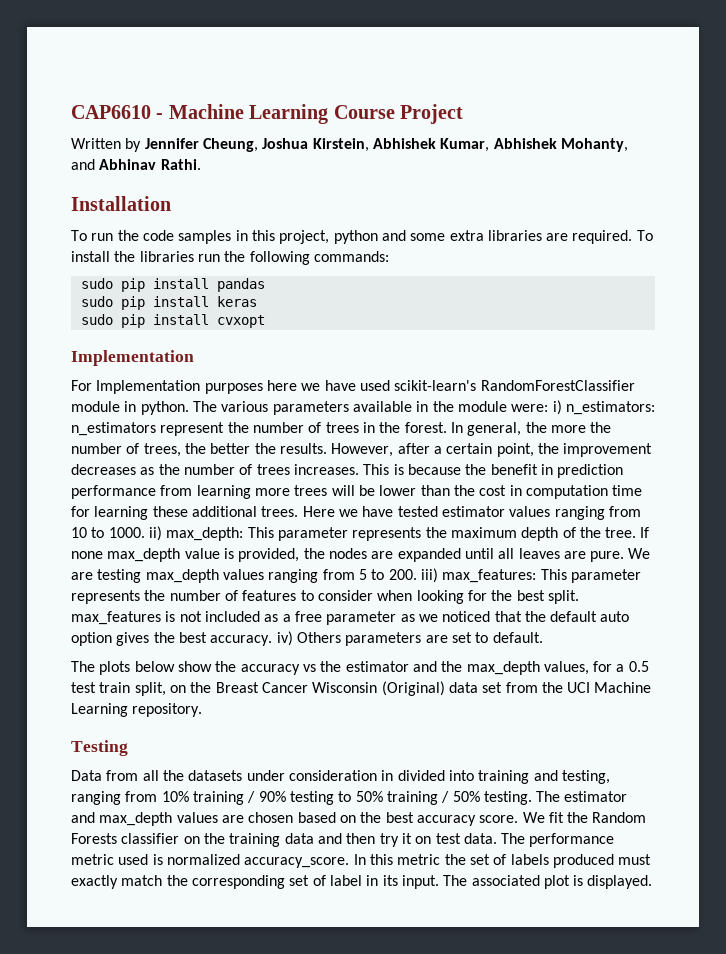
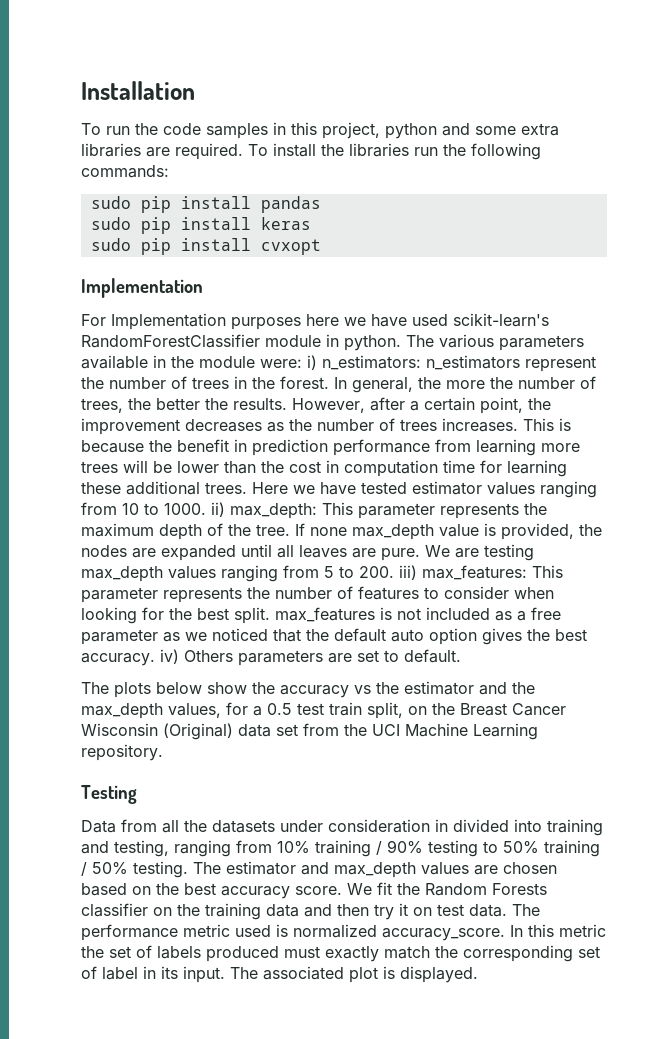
- CAP6610 - Machine Learning Course Project
- Written by Jennifer Cheung, Joshua Kirstein, Abhishek Kumar, Abhishek Mohanty, and Abhinav Rathi.

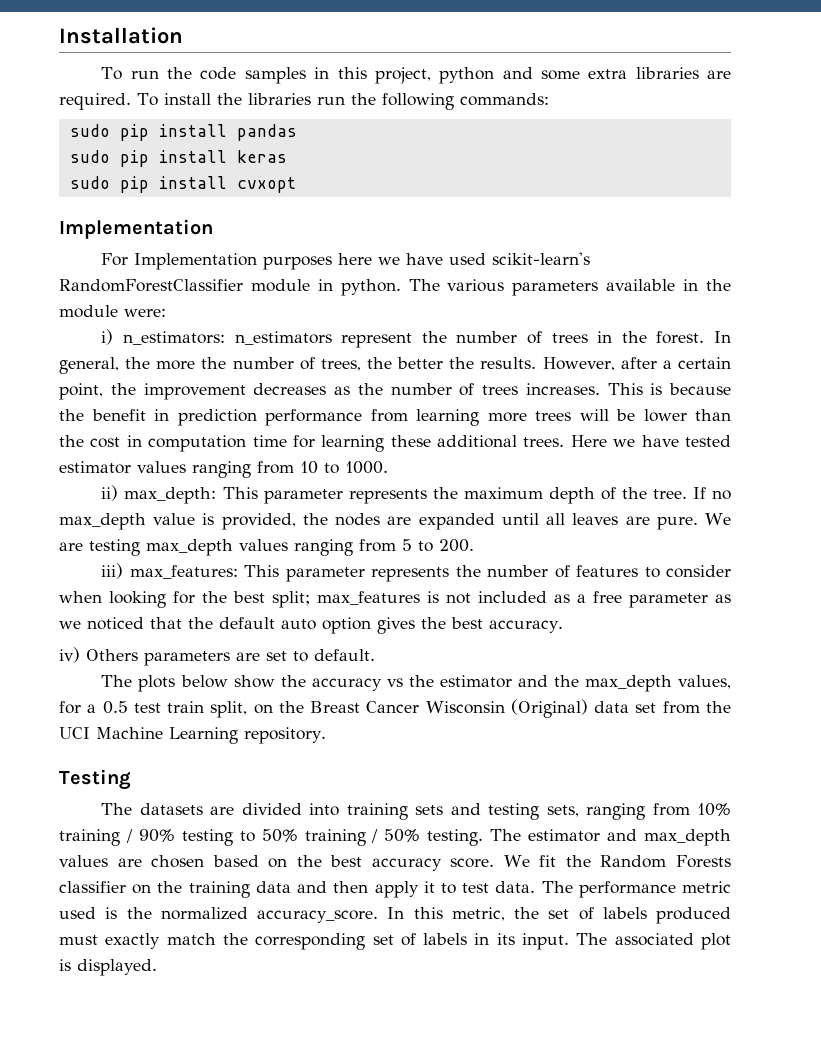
- The various parameters available in the module were: i) n_estimators: n_estimators represent the number of trees in the forest.
+ The various parameters available in the module were:
+ i) n_estimators: n_estimators represent the number of trees in the forest.
- Here we have tested estimator values ranging from 10 to 1000. ii) max_depth: This parameter represents the maximum depth of the tree.
+ Here we have tested estimator values ranging from 10 to 1000.
+ ii) max_depth: This parameter represents the maximum depth of the tree.
- If none max_depth value is provided, the nodes are expanded until all leaves are pure.
+ If no max_depth value is provided, the nodes are expanded until all leaves are pure.
- We are testing max_depth values ranging from 5 to 200. iii) max_features: This parameter represents the number of features to consider when looking for the best split. max_features is not included as a free parameter as we noticed that the default auto option gives the best accuracy. iv) Others parameters are set to default.
+ We are testing max_depth values ranging from 5 to 200.
+ iii) max_features: This parameter represents the number of features to consider when looking for the best split; max_features is not included as a free parameter as we noticed that the default auto option gives the best accuracy.
+ iv) Others parameters are set to default.
- Data from all the datasets under consideration in divided into training and testing, ranging from 10% training / 90% testing to 50% training / 50% testing.
+ The datasets are divided into training sets and testing sets, ranging from 10% training / 90% testing to 50% training / 50% testing.
- We fit the Random Forests classifier on the training data and then try it on test data.
+ We fit the Random Forests classifier on the training data and then apply it to test data.
- The performance metric used is normalized accuracy_score.
+ The performance metric used is the normalized accuracy_score.
- In this metric the set of labels produced must exactly match the corresponding set of label in its input.
+ In this metric, the set of labels produced must exactly match the corresponding set of labels in its input.

